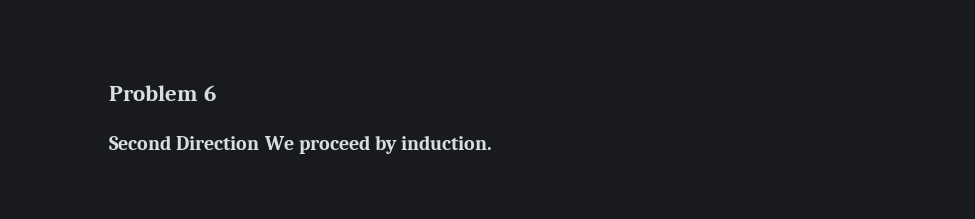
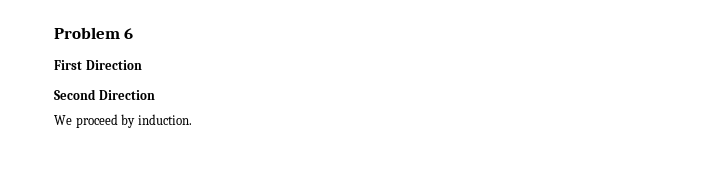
+ First Direction
- Second Direction We proceed by induction.
+ Second Direction
+ We proceed by induction.

